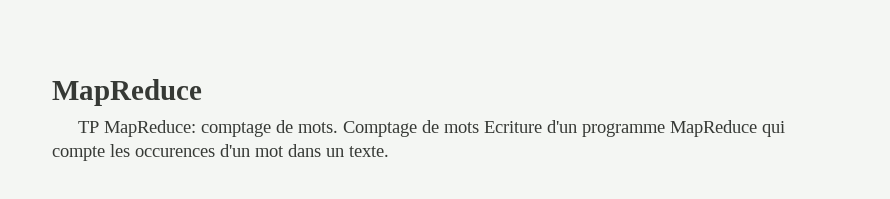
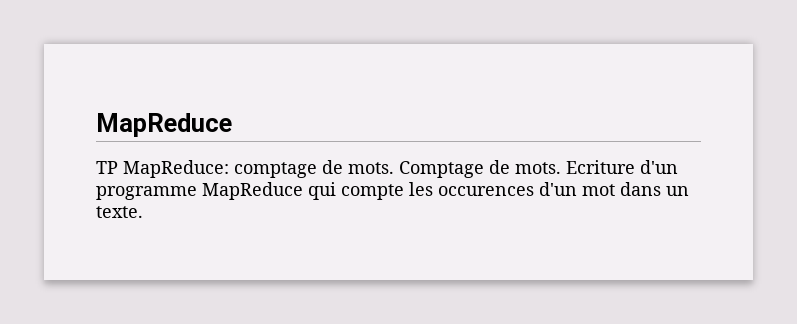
- Comptage de mots Ecriture d'un programme MapReduce qui compte les occurences d'un mot dans un texte.
+ Comptage de mots. Ecriture d'un programme MapReduce qui compte les occurences d'un mot dans un texte.

